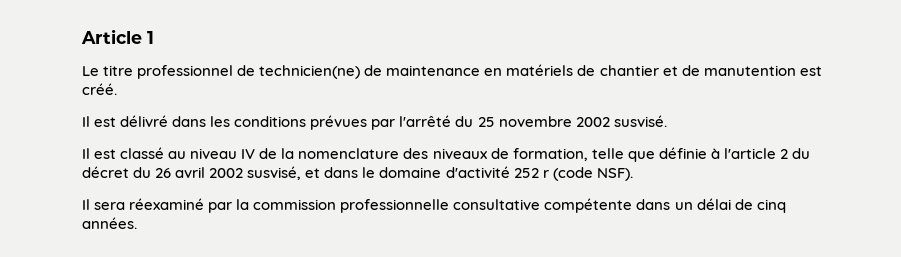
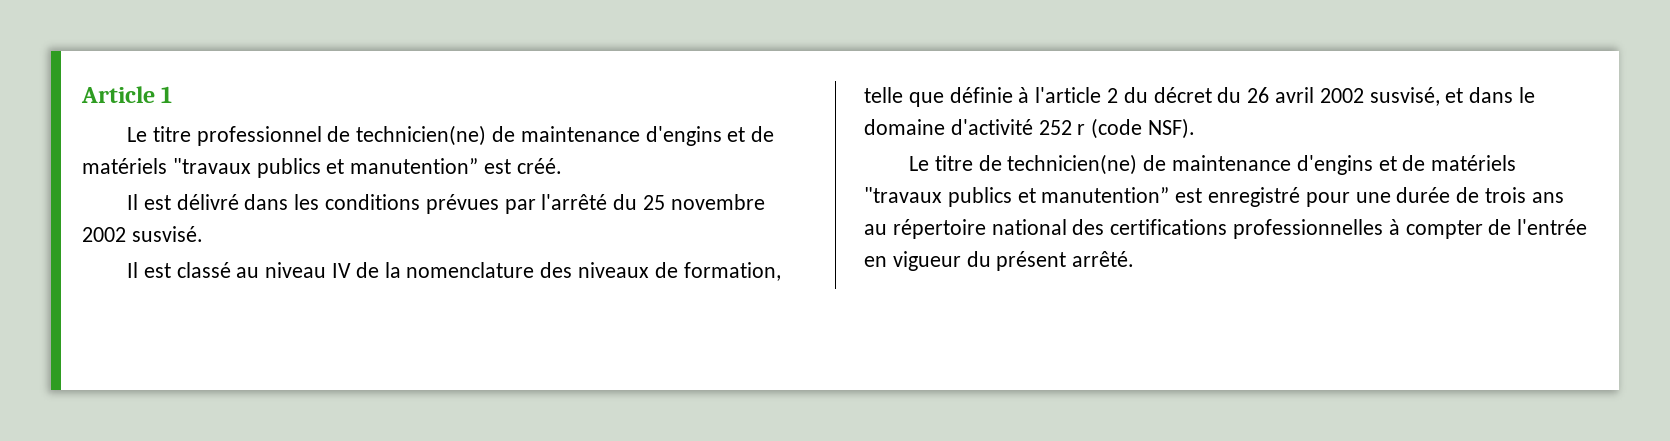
- Le titre professionnel de technicien(ne) de maintenance en matériels de chantier et de manutention est créé.
+ Le titre professionnel de technicien(ne) de maintenance d'engins et de matériels "travaux publics et manutention” est créé.
- Il sera réexaminé par la commission professionnelle consultative compétente dans un délai de cinq années.
+ Le titre de technicien(ne) de maintenance d'engins et de matériels "travaux publics et manutention” est enregistré pour une durée de trois ans au répertoire national des certifications professionnelles à compter de l'entrée en vigueur du présent arrêté.

